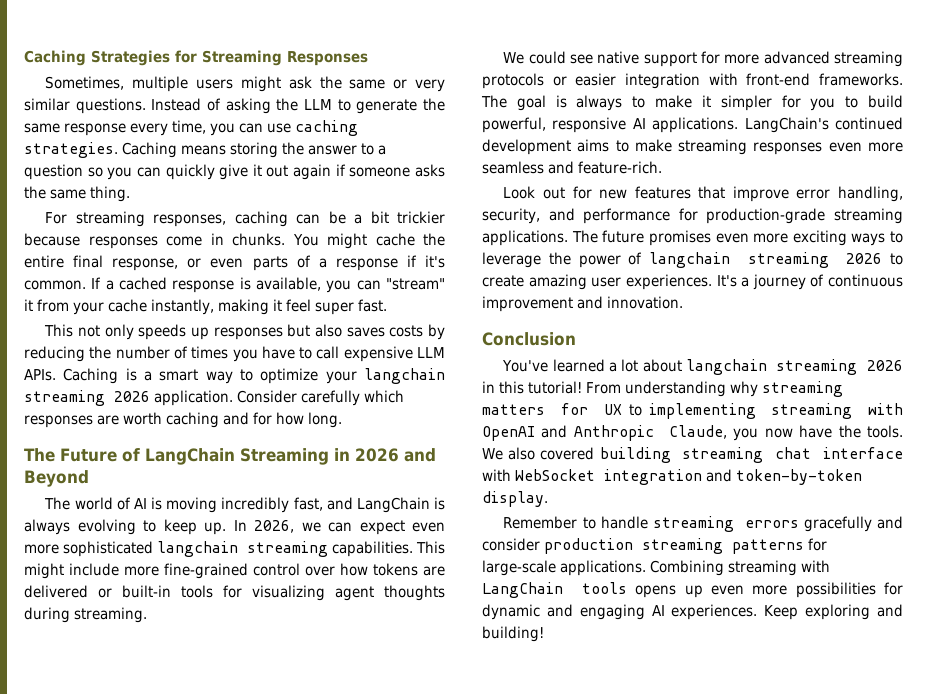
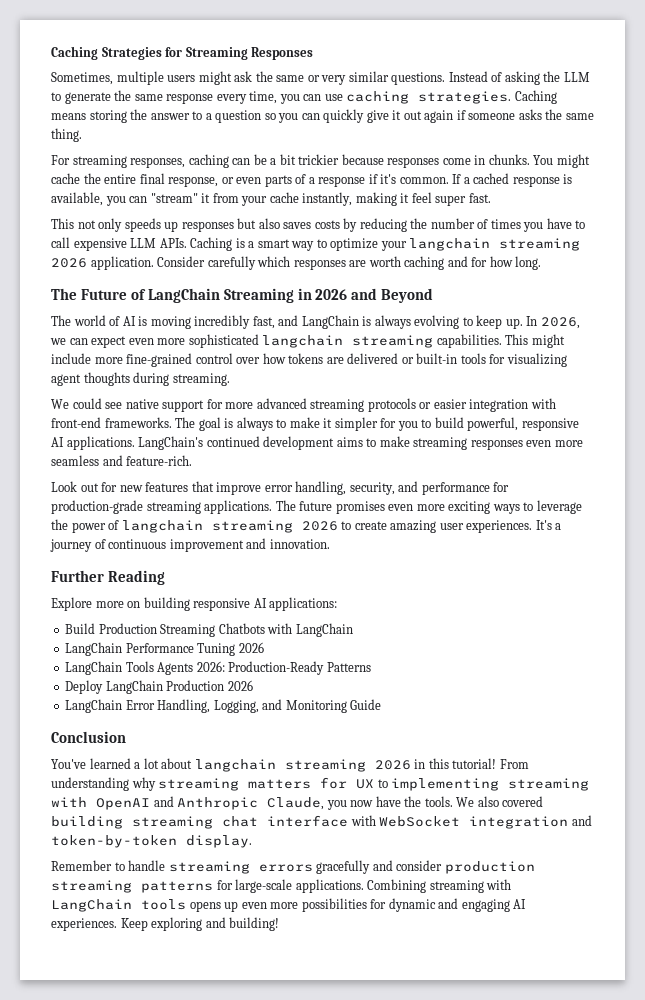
+ Further Reading
+ Explore more on building responsive AI applications:
+ Build Production Streaming Chatbots with LangChain
+ LangChain Performance Tuning 2026
+ LangChain Tools Agents 2026: Production-Ready Patterns
+ Deploy LangChain Production 2026
+ LangChain Error Handling, Logging, and Monitoring Guide

